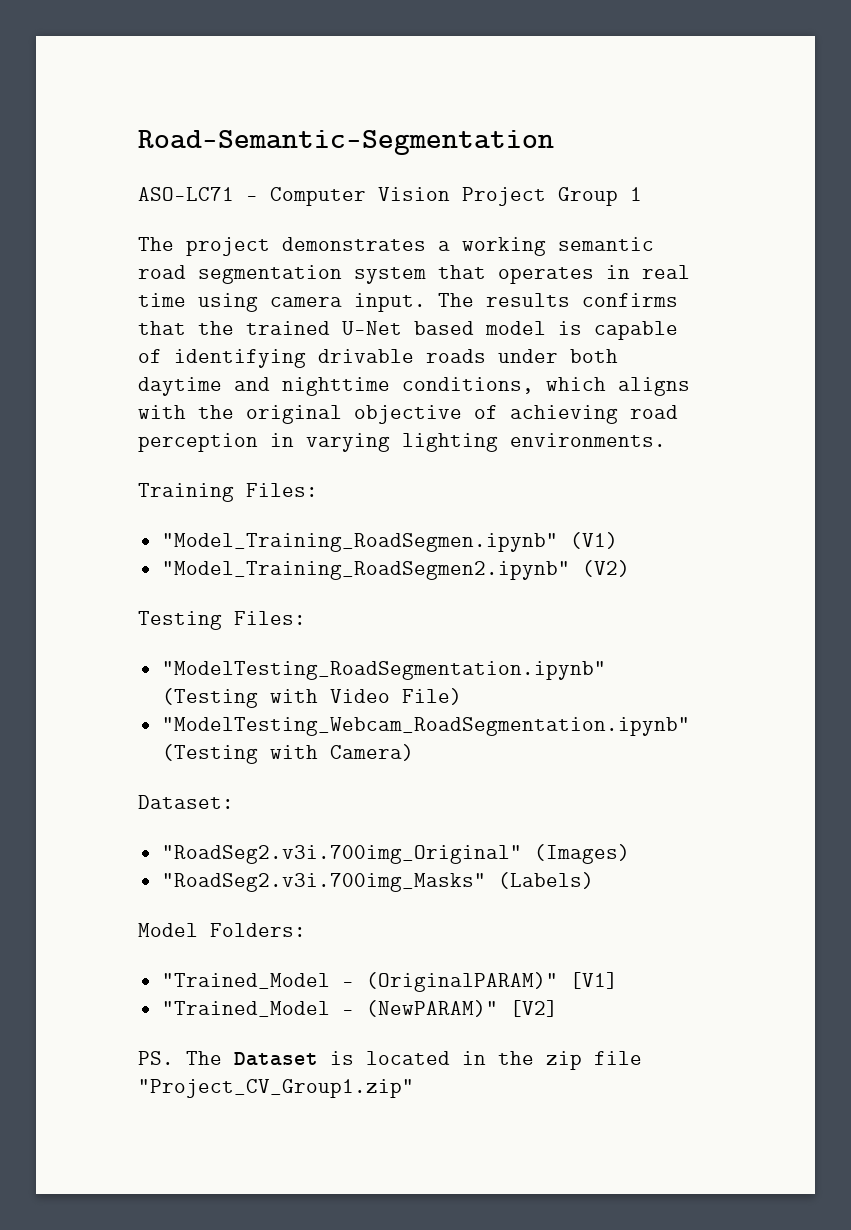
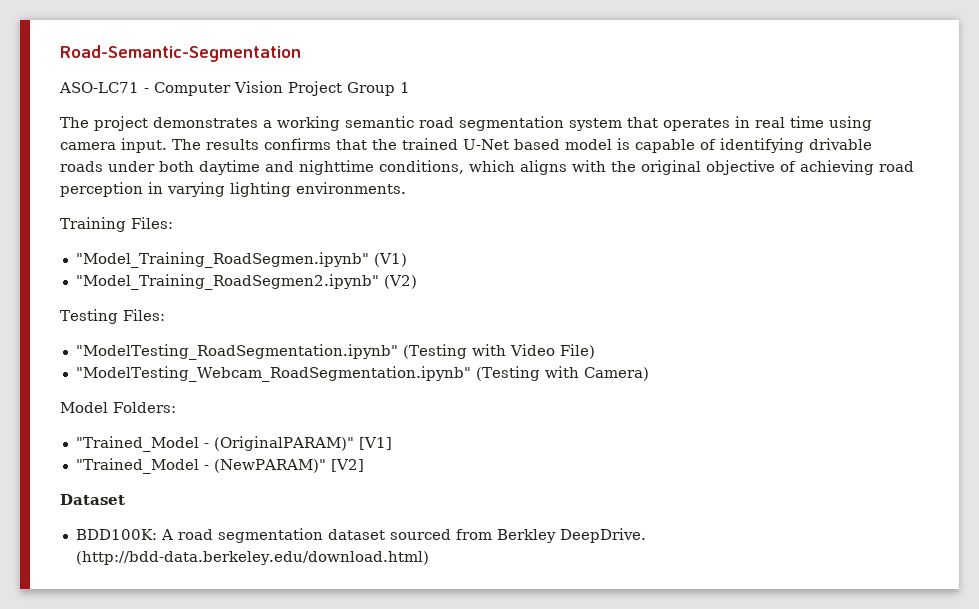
- Dataset:
- "RoadSeg2.v3i.700img_Original" (Images)
- "RoadSeg2.v3i.700img_Masks" (Labels)
- PS. The Dataset is located in the zip file "Project_CV_Group1.zip"
+ Dataset
+ BDD100K: A road segmentation dataset sourced from Berkley DeepDrive. (http://bdd-data.berkeley.edu/download.html)

